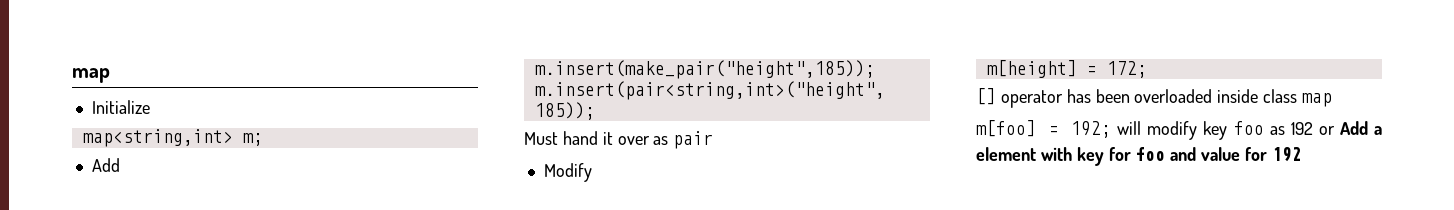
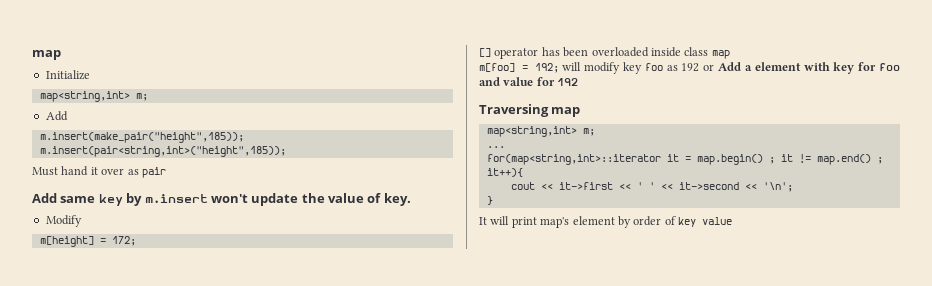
+ Add same key by m.insert won't update the value of key.
+ Traversing map
+ map<string,int> m;
+ ...
+ for(map<string,int>::iterator it = map.begin() ; it != map.end() ; it++){
+ cout << it->first << ' ' << it->second << '\n';
+ }
+ It will print map's element by order of key value

